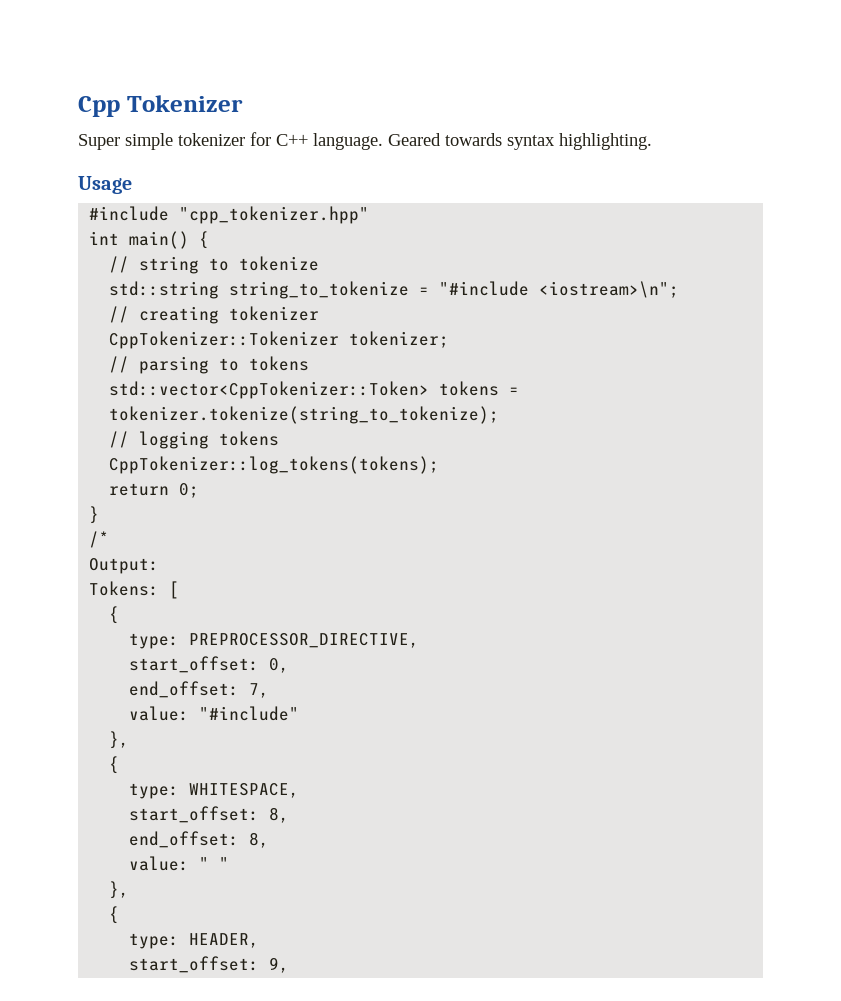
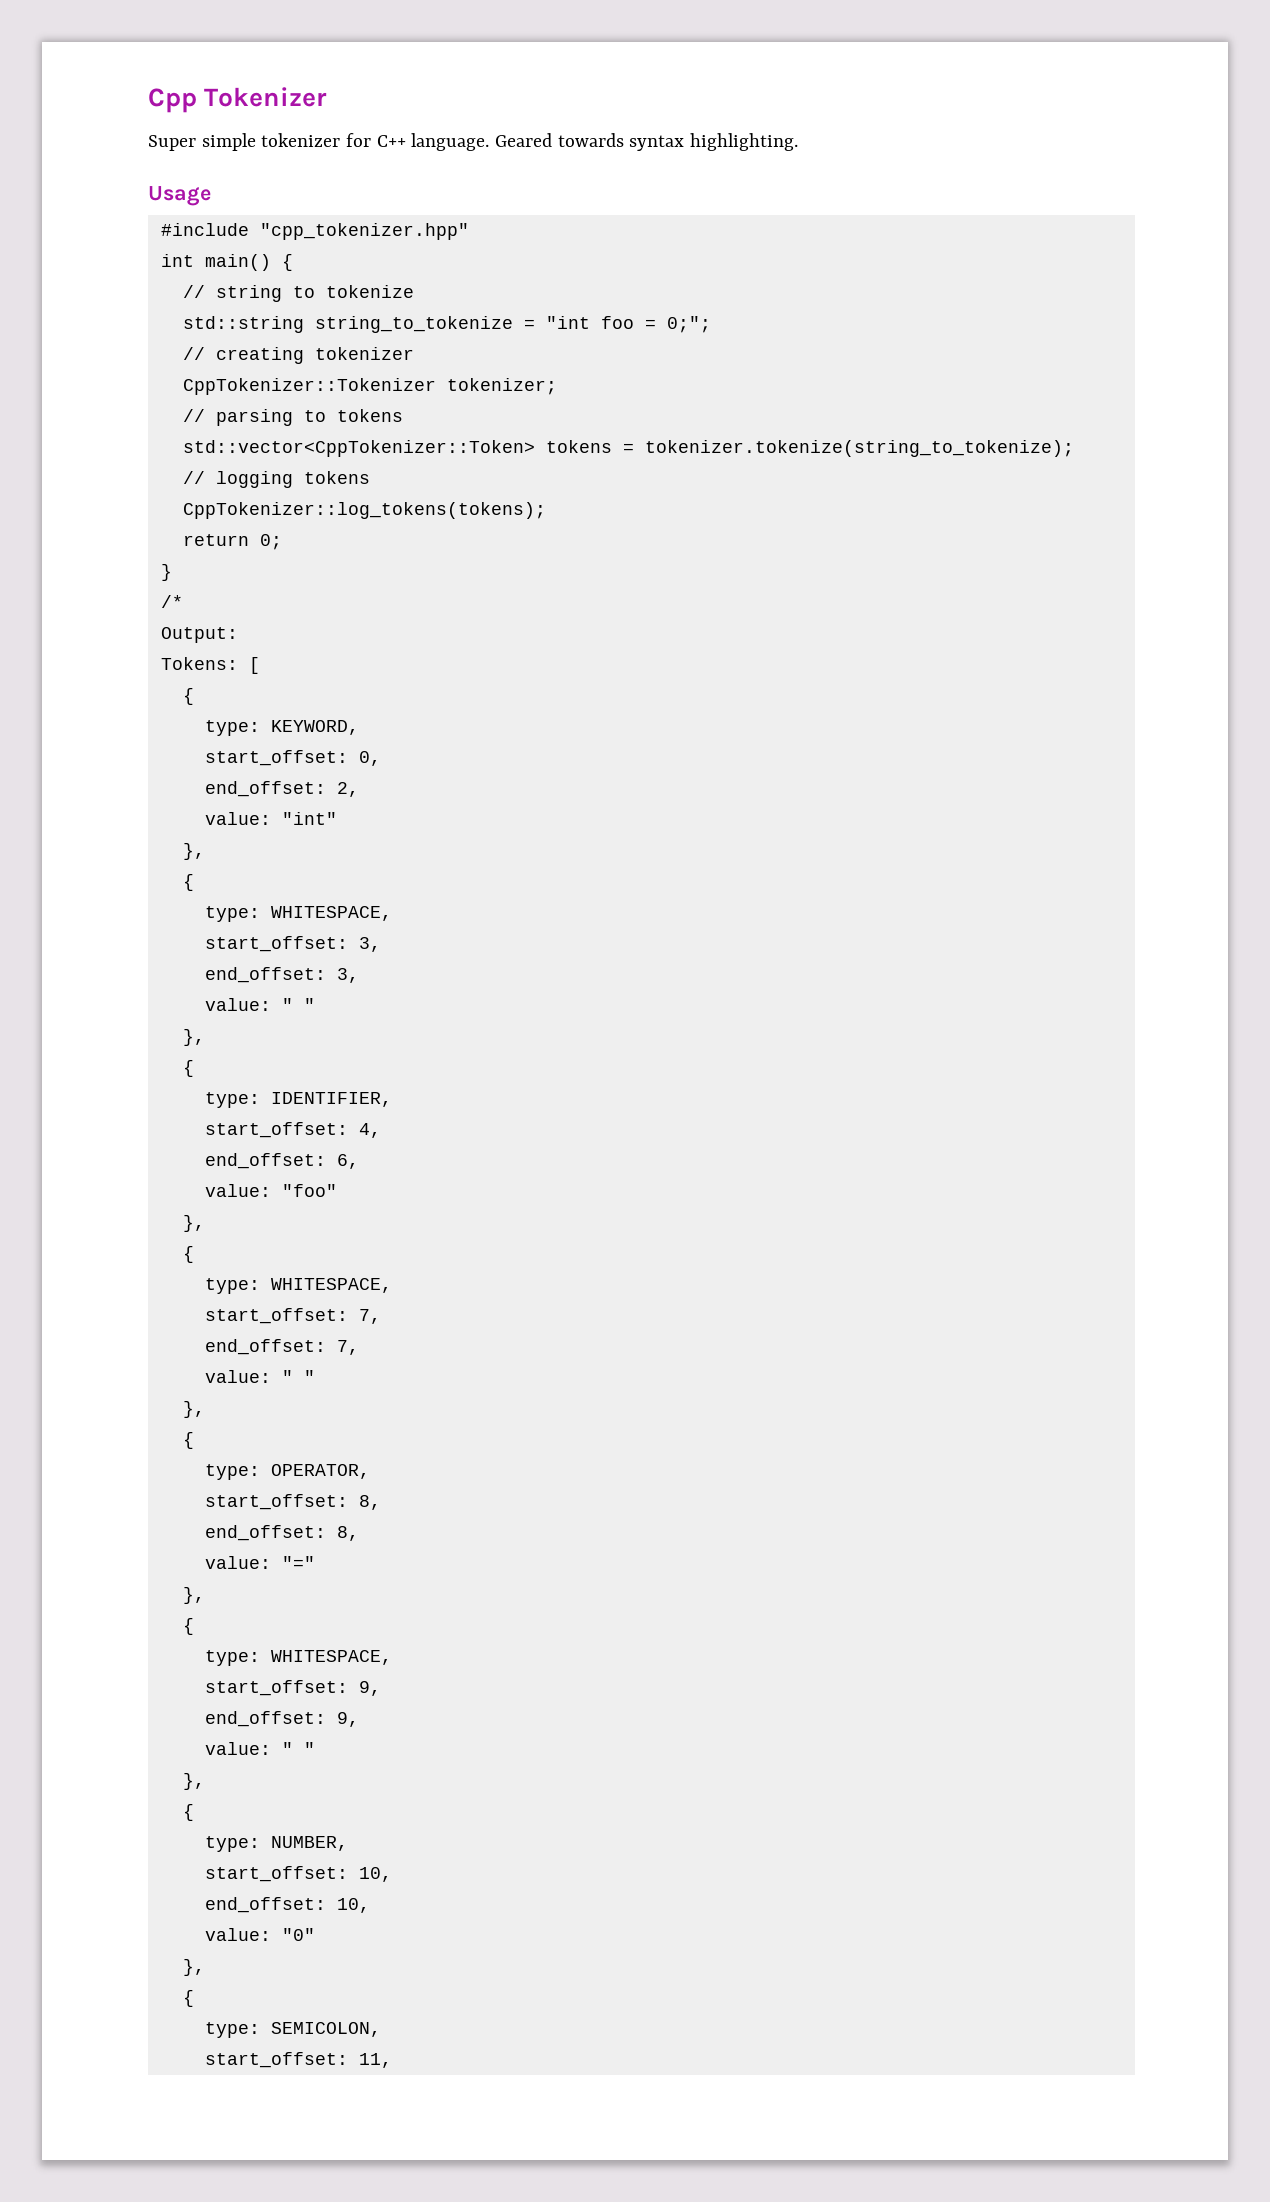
- std::string string_to_tokenize = "#include <iostream>\n";
+ std::string string_to_tokenize = "int foo = 0;";
- type: PREPROCESSOR_DIRECTIVE,
+ type: KEYWORD,
- end_offset: 7,
- value: "#include"
+ end_offset: 2,
+ value: "int"
  },
  {
  type: WHITESPACE,
- start_offset: 8,
- end_offset: 8,
+ start_offset: 3,
+ end_offset: 3,
  value: " "
  },
  {
- type: HEADER,
+ type: IDENTIFIER,
+ start_offset: 4,
+ end_offset: 6,
+ value: "foo"
+ },
+ {
+ type: WHITESPACE,
+ start_offset: 7,
+ end_offset: 7,
+ value: " "
+ },
+ {
+ type: OPERATOR,
+ start_offset: 8,
+ end_offset: 8,
+ value: "="
+ },
+ {
+ type: WHITESPACE,
  start_offset: 9,
+ end_offset: 9,
+ value: " "
+ },
+ {
+ type: NUMBER,
+ start_offset: 10,
+ end_offset: 10,
+ value: "0"
+ },
+ {
+ type: SEMICOLON,
+ start_offset: 11,

